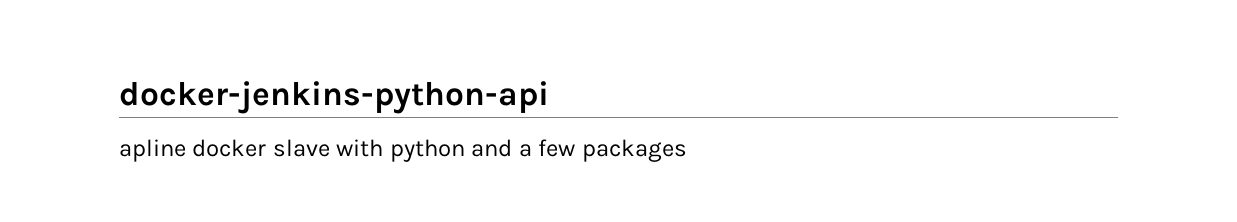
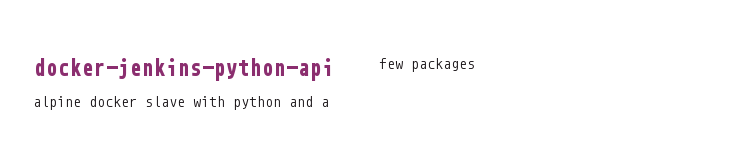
- apline docker slave with python and a few packages
+ alpine docker slave with python and a few packages

